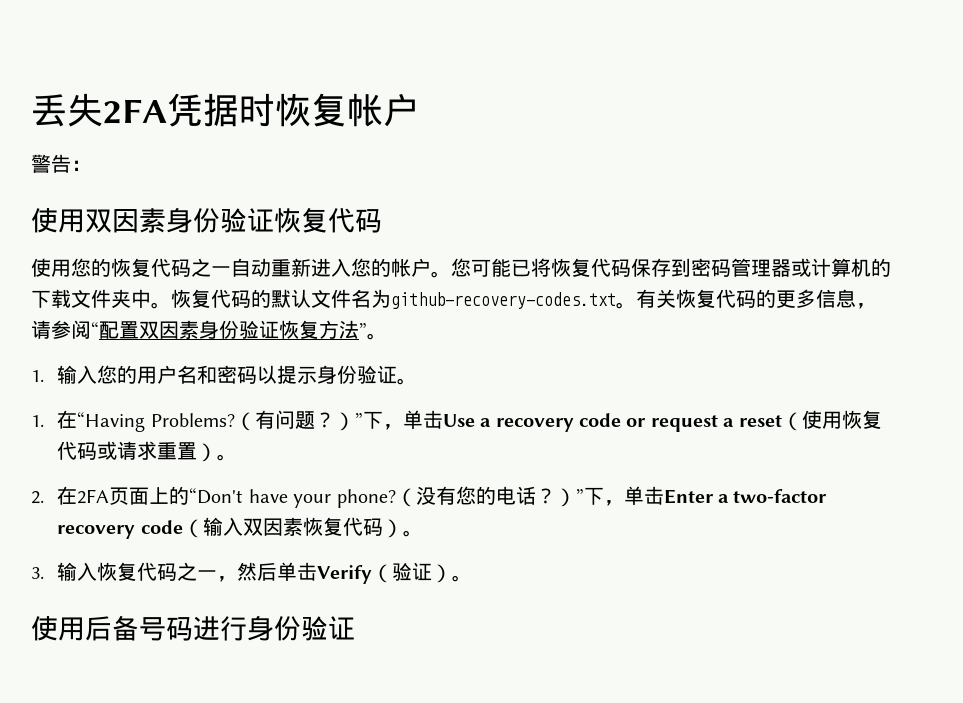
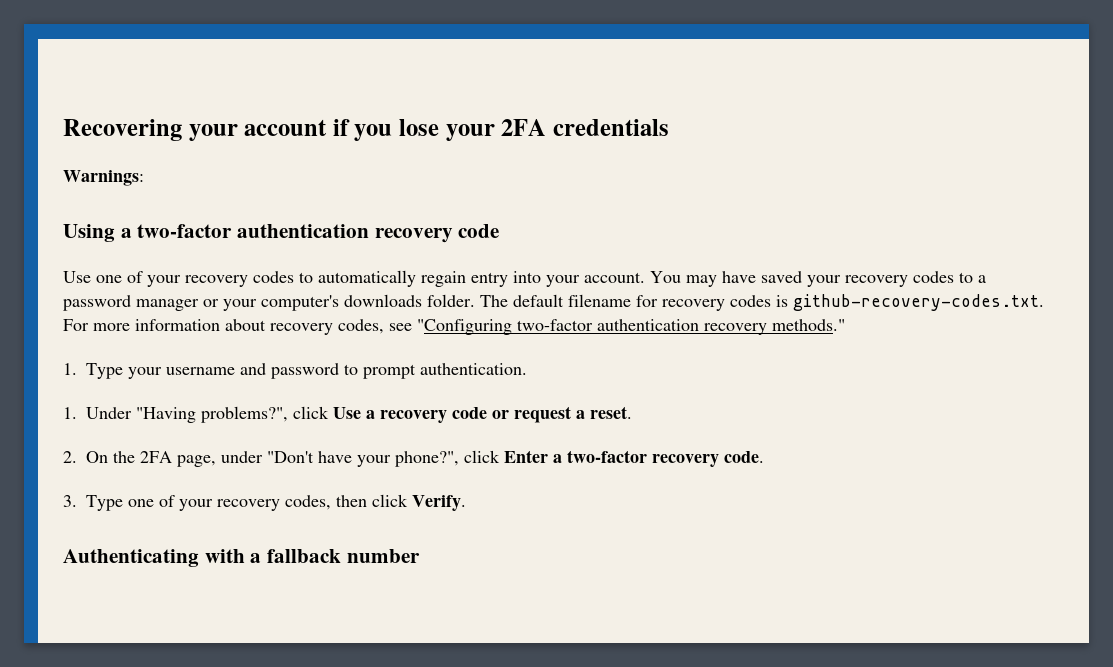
- 丢失2FA凭据时恢复帐户
- 警告：
- 使用双因素身份验证恢复代码
- 使用您的恢复代码之一自动重新进入您的帐户。您可能已将恢复代码保存到密码管理器或计算机的下载文件夹中。恢复代码的默认文件名为github-recovery-codes.txt。有关恢复代码的更多信息，请参阅“配置双因素身份验证恢复方法”。
- 1.输入您的用户名和密码以提示身份验证。
- 1.在“Having Problems?（有问题？）”下，单击Use a recovery code or request a reset（使用恢复代码或请求重置）。
- 2.在2FA页面上的“Don't have your phone?（没有您的电话？）”下，单击Enter a two-factor recovery code（输入双因素恢复代码）。
- 3.输入恢复代码之一，然后单击Verify（验证）。
- 使用后备号码进行身份验证
+ Recovering your account if you lose your 2FA credentials
+ Warnings:
+ Using a two-factor authentication recovery code
+ Use one of your recovery codes to automatically regain entry into your account. You may have saved your recovery codes to a password manager or your computer's downloads folder. The default filename for recovery codes is github-recovery-codes.txt. For more information about recovery codes, see "Configuring two-factor authentication recovery methods."
+ 1. Type your username and password to prompt authentication.
+ 1. Under "Having problems?", click Use a recovery code or request a reset.
+ 2. On the 2FA page, under "Don't have your phone?", click Enter a two-factor recovery code.
+ 3. Type one of your recovery codes, then click Verify.
+ Authenticating with a fallback number

